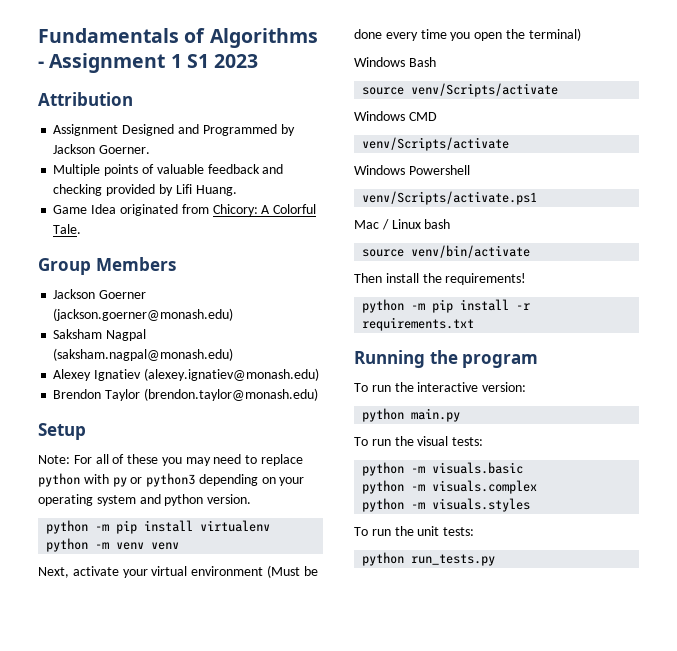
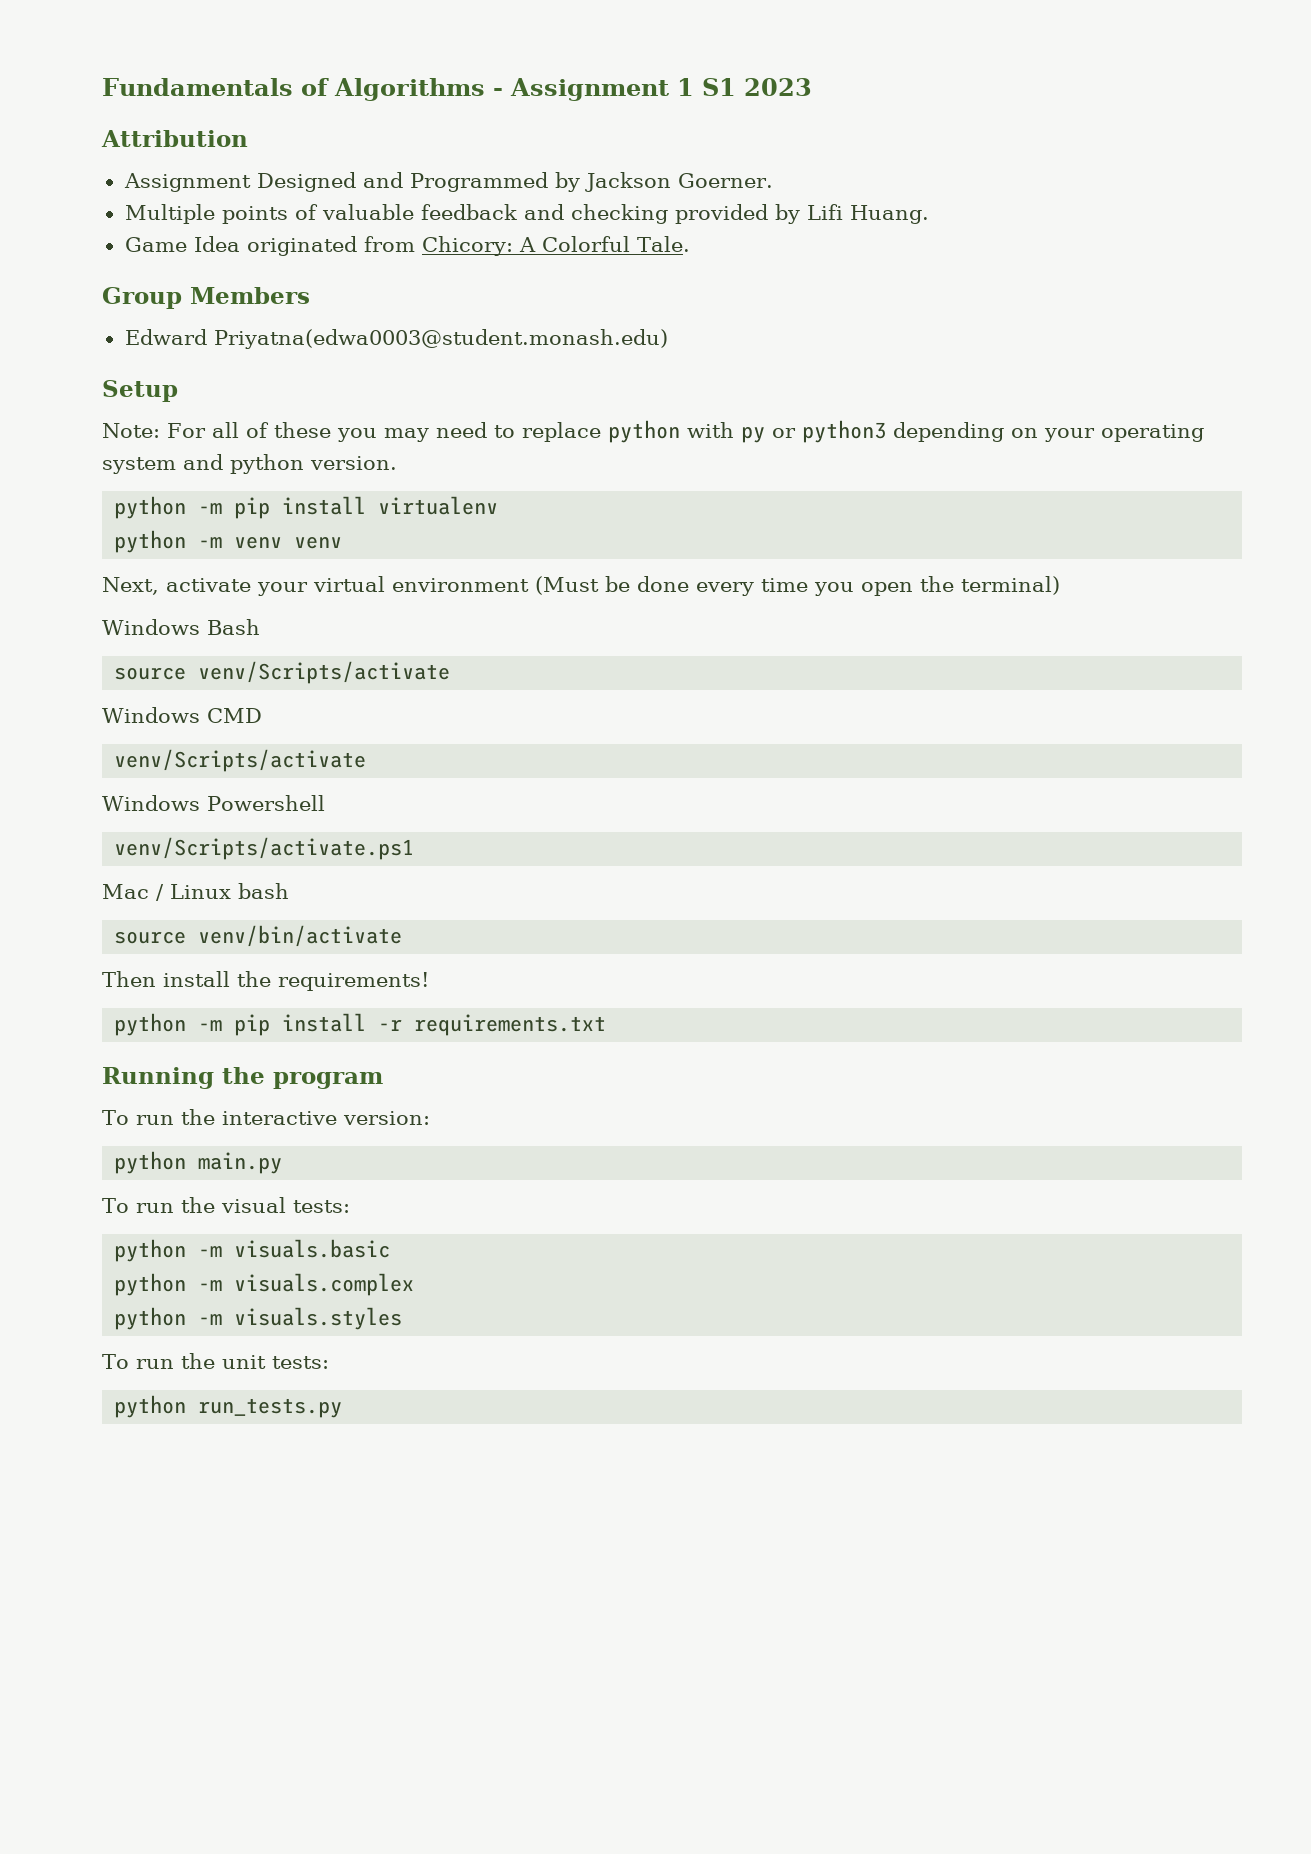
- Jackson Goerner (jackson.goerner@monash.edu)
- Saksham Nagpal (saksham.nagpal@monash.edu)
- Alexey Ignatiev (alexey.ignatiev@monash.edu)
- Brendon Taylor (brendon.taylor@monash.edu)
+ Edward Priyatna(edwa0003@student.monash.edu)

